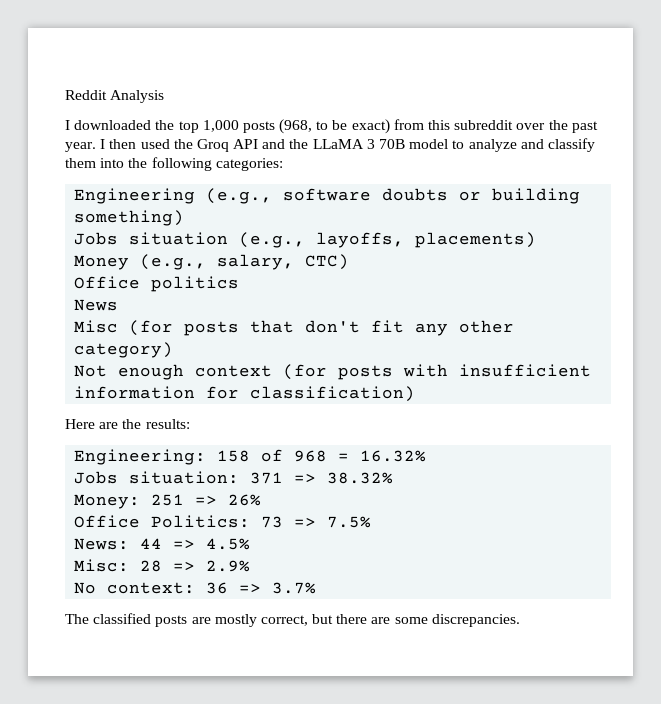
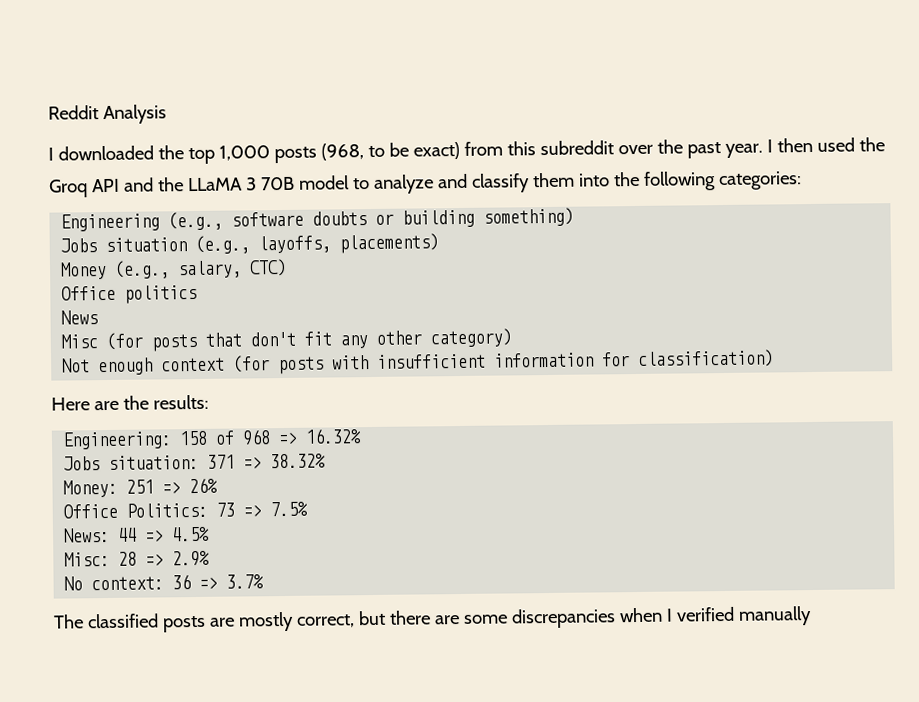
- Engineering: 158 of 968 = 16.32%
+ Engineering: 158 of 968 => 16.32%
- The classified posts are mostly correct, but there are some discrepancies.
+ The classified posts are mostly correct, but there are some discrepancies when I verified manually

